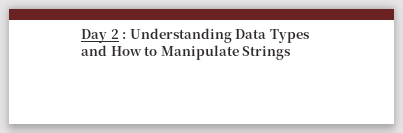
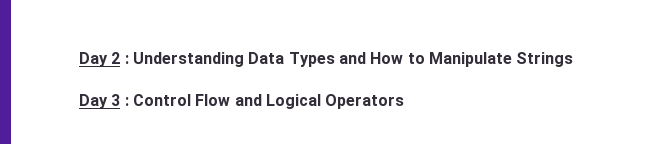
+ Day 3 : Control Flow and Logical Operators

